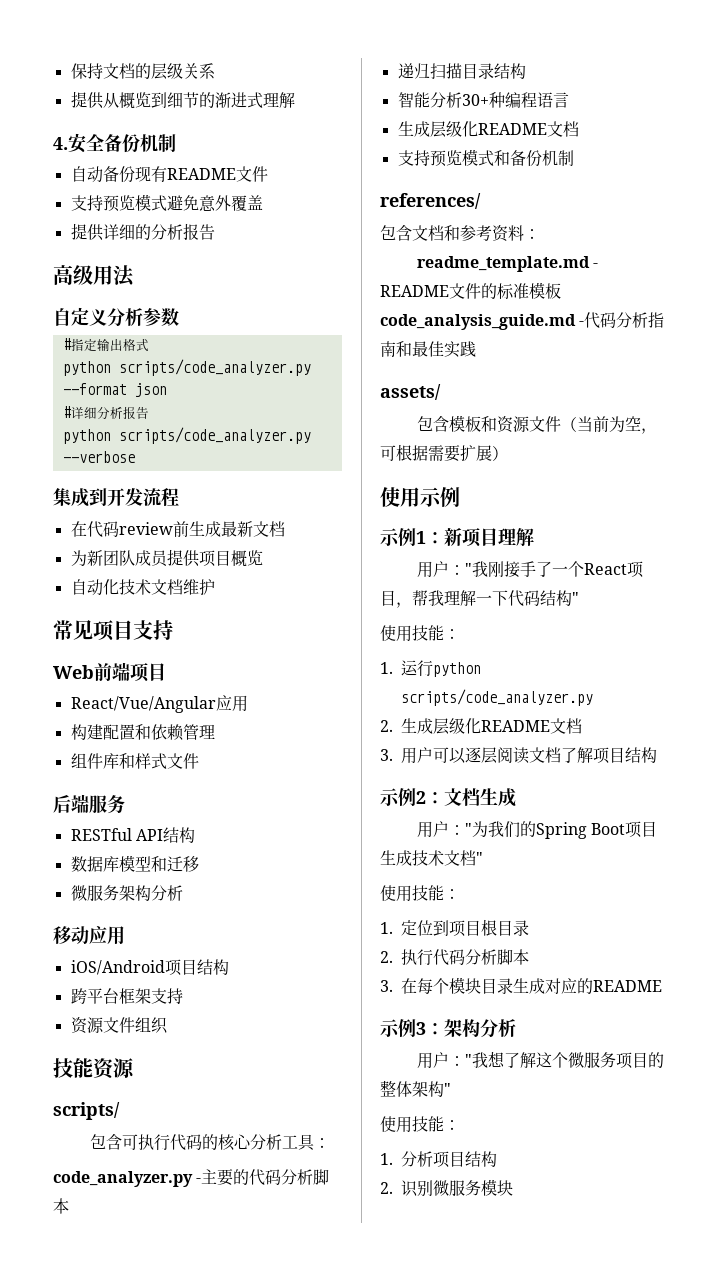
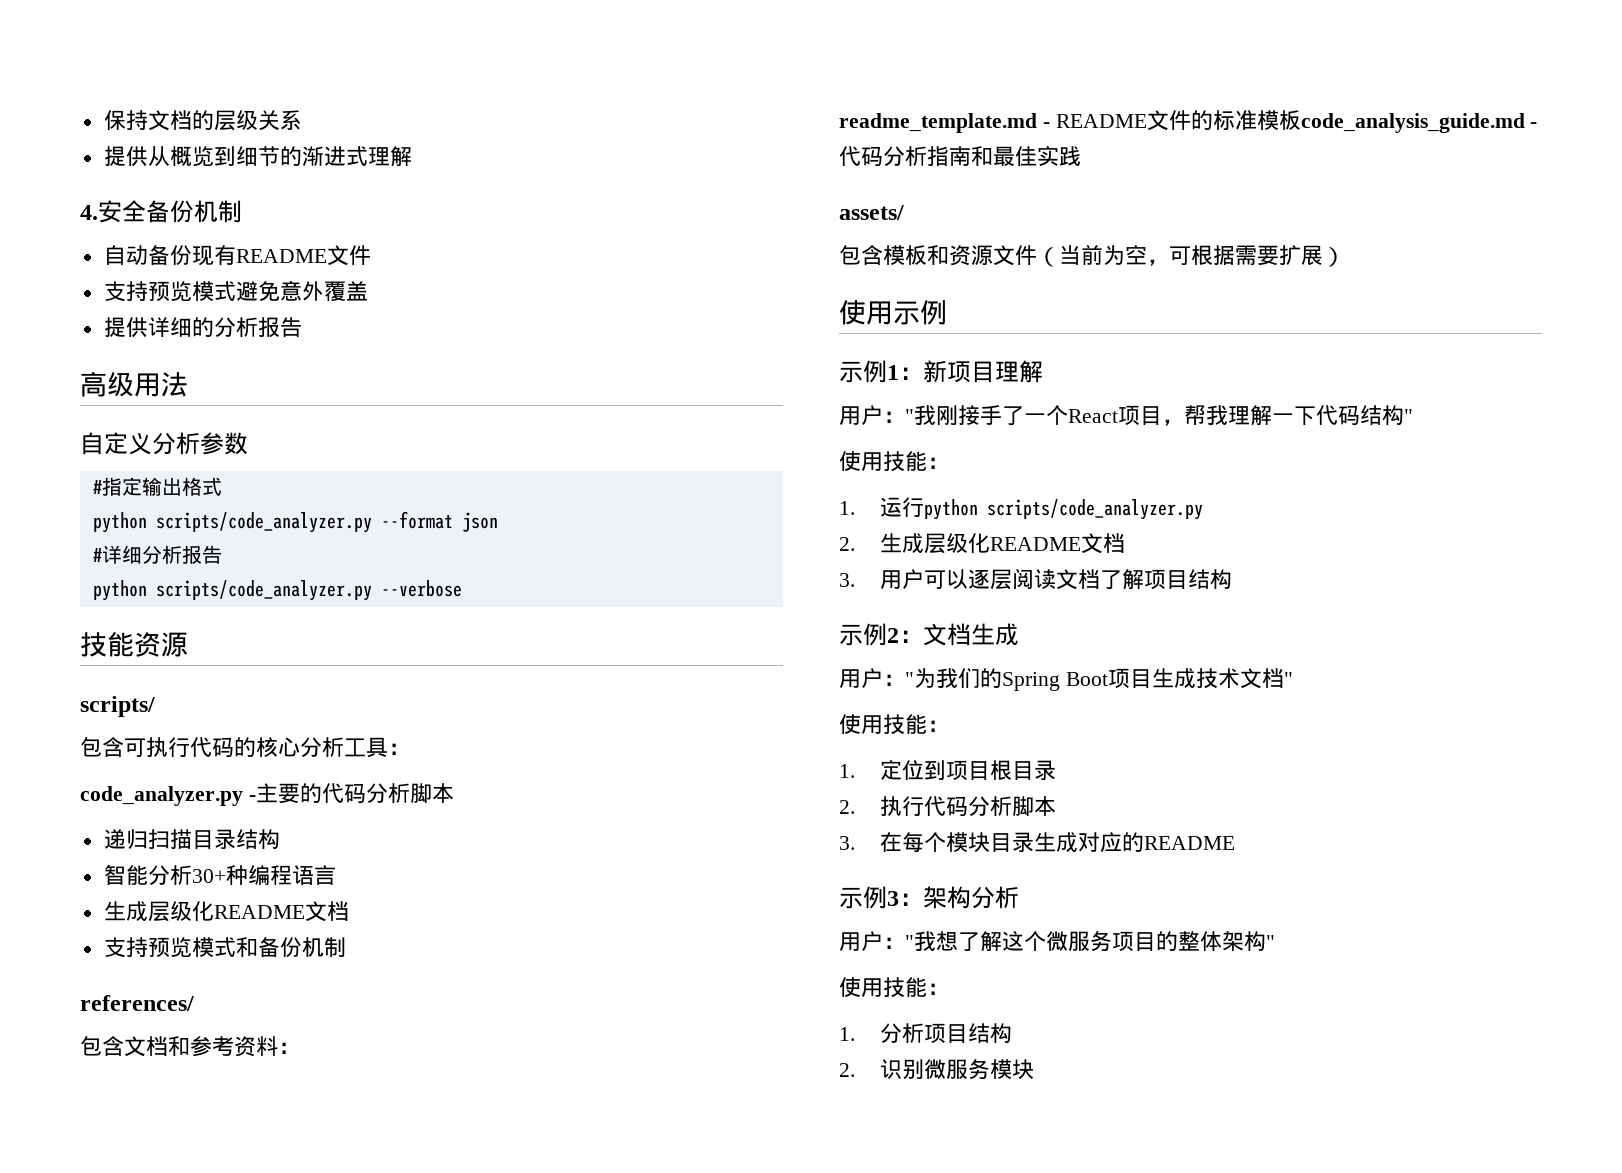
- 集成到开发流程
- 在代码review前生成最新文档
- 为新团队成员提供项目概览
- 自动化技术文档维护
- 常见项目支持
- Web前端项目
- React/Vue/Angular应用
- 构建配置和依赖管理
- 组件库和样式文件
- 后端服务
- RESTful API结构
- 数据库模型和迁移
- 微服务架构分析
- 移动应用
- iOS/Android项目结构
- 跨平台框架支持
- 资源文件组织

